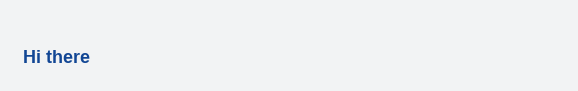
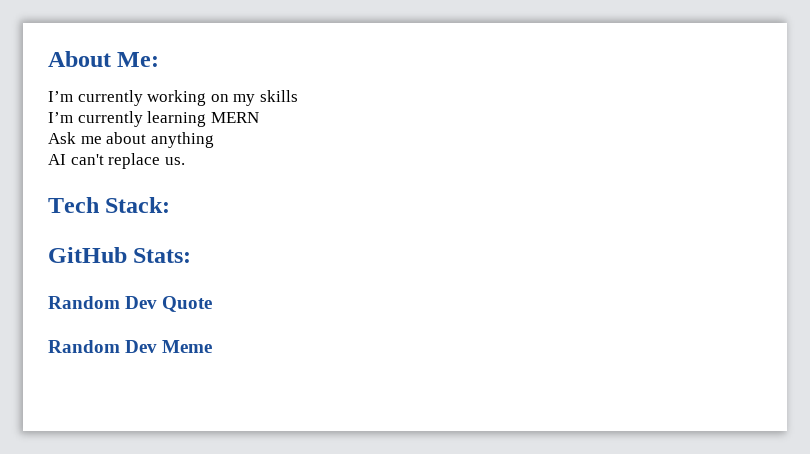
- Hi there
+ About Me:
+ I’m currently working on my skills
+ I’m currently learning MERN
+ Ask me about anything
+ AI can't replace us.
+ Tech Stack:
+ GitHub Stats:
+ Random Dev Quote
+ Random Dev Meme

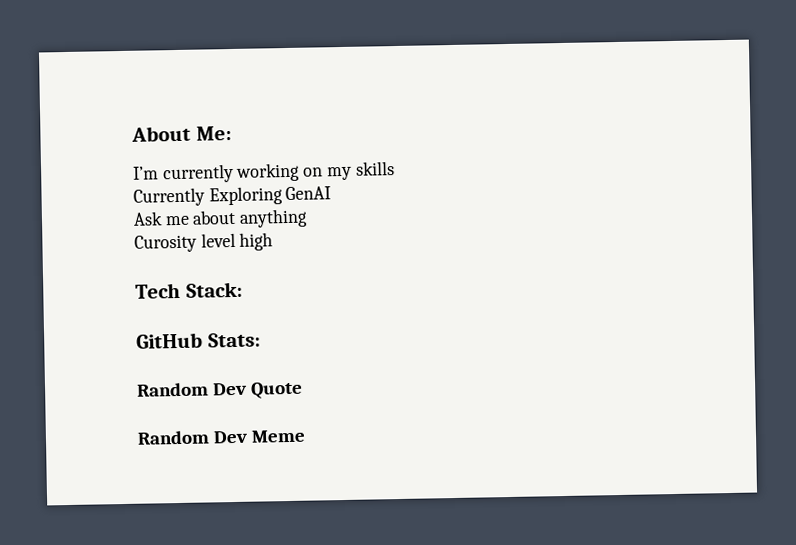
- I’m currently learning MERN
+ Currently Exploring GenAI
- AI can't replace us.
+ Curosity level high

